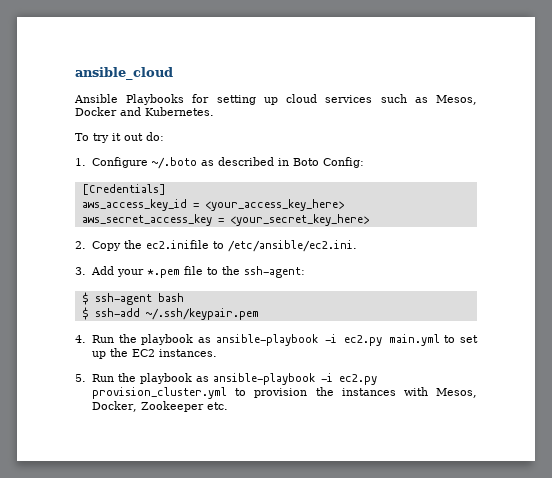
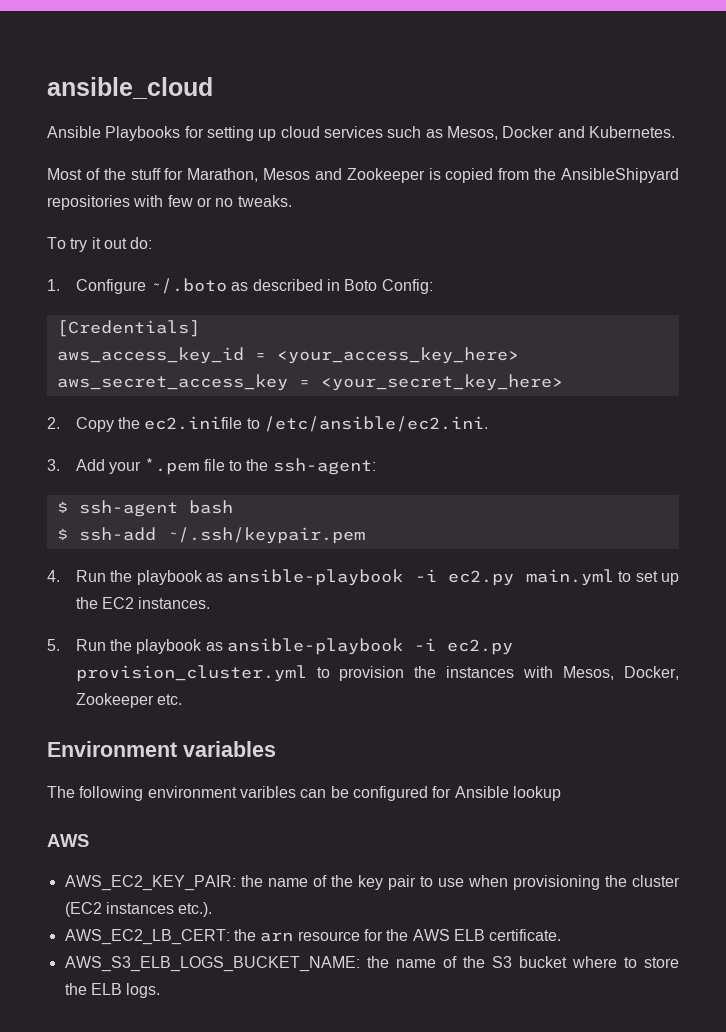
+ Most of the stuff for Marathon, Mesos and Zookeeper is copied from the AnsibleShipyard repositories with few or no tweaks.
+ Environment variables
+ The following environment varibles can be configured for Ansible lookup
+ AWS
+ AWS_EC2_KEY_PAIR: the name of the key pair to use when provisioning the cluster (EC2 instances etc.).
+ AWS_EC2_LB_CERT: the arn resource for the AWS ELB certificate.
+ AWS_S3_ELB_LOGS_BUCKET_NAME: the name of the S3 bucket where to store the ELB logs.

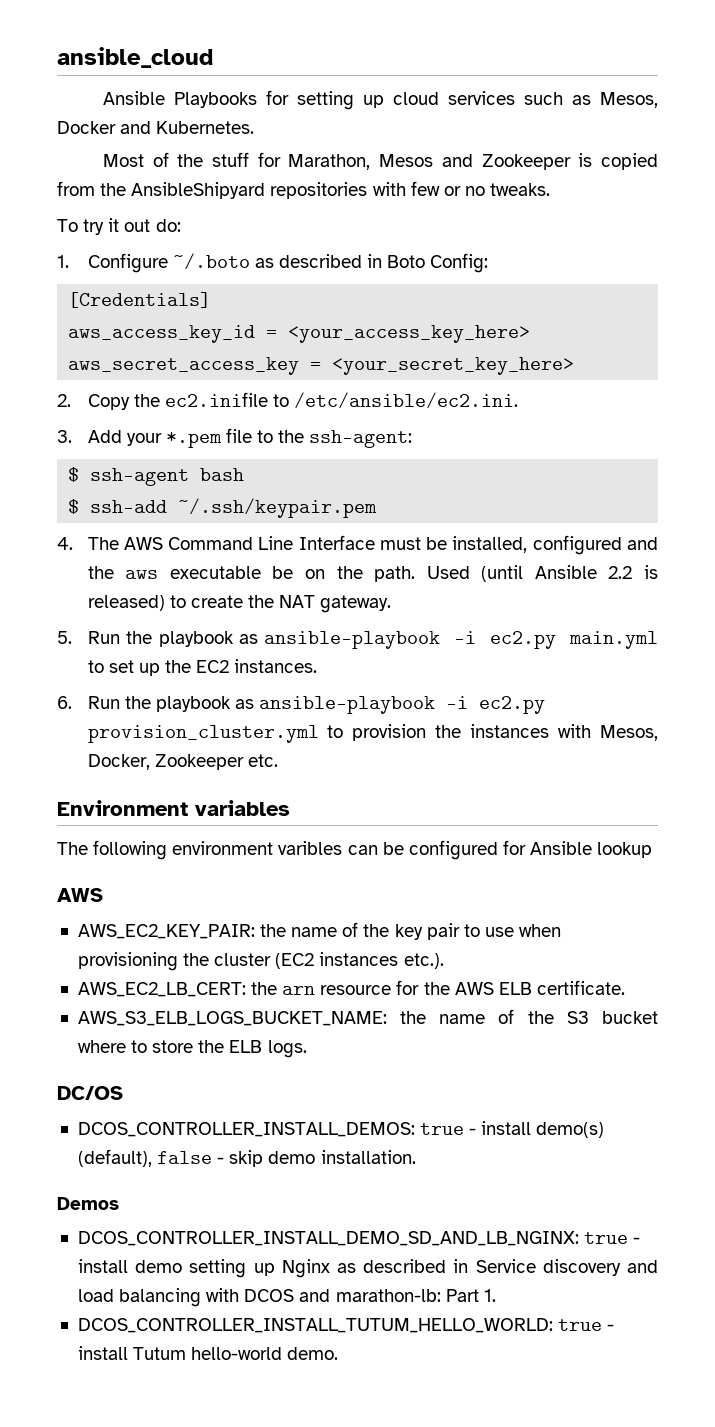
- 4. Run the playbook as ansible-playbook -i ec2.py main.yml to set up the EC2 instances.
+ 4. The AWS Command Line Interface must be installed, configured and the aws executable be on the path. Used (until Ansible 2.2 is released) to create the NAT gateway.
+ 5. Run the playbook as ansible-playbook -i ec2.py main.yml to set up the EC2 instances.
- 5. Run the playbook as ansible-playbook -i ec2.py provision_cluster.yml to provision the instances with Mesos, Docker, Zookeeper etc.
+ 6. Run the playbook as ansible-playbook -i ec2.py provision_cluster.yml to provision the instances with Mesos, Docker, Zookeeper etc.
+ DC/OS
+ DCOS_CONTROLLER_INSTALL_DEMOS: true - install demo(s) (default), false - skip demo installation.
+ Demos
+ DCOS_CONTROLLER_INSTALL_DEMO_SD_AND_LB_NGINX: true - install demo setting up Nginx as described in Service discovery and load balancing with DCOS and marathon-lb: Part 1.
+ DCOS_CONTROLLER_INSTALL_TUTUM_HELLO_WORLD: true - install Tutum hello-world demo.

